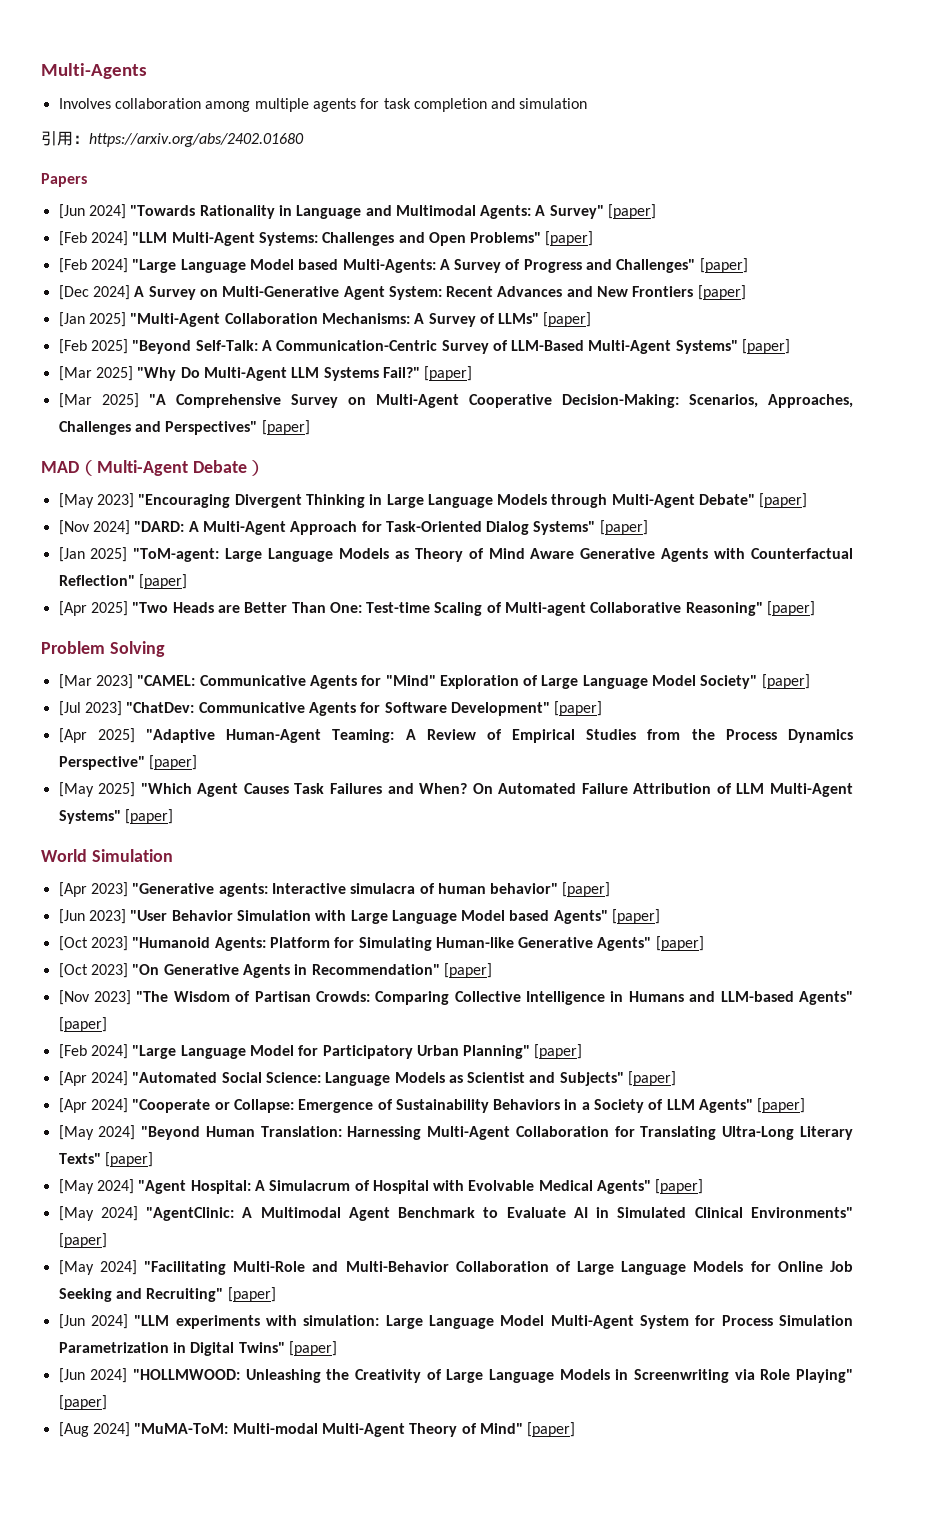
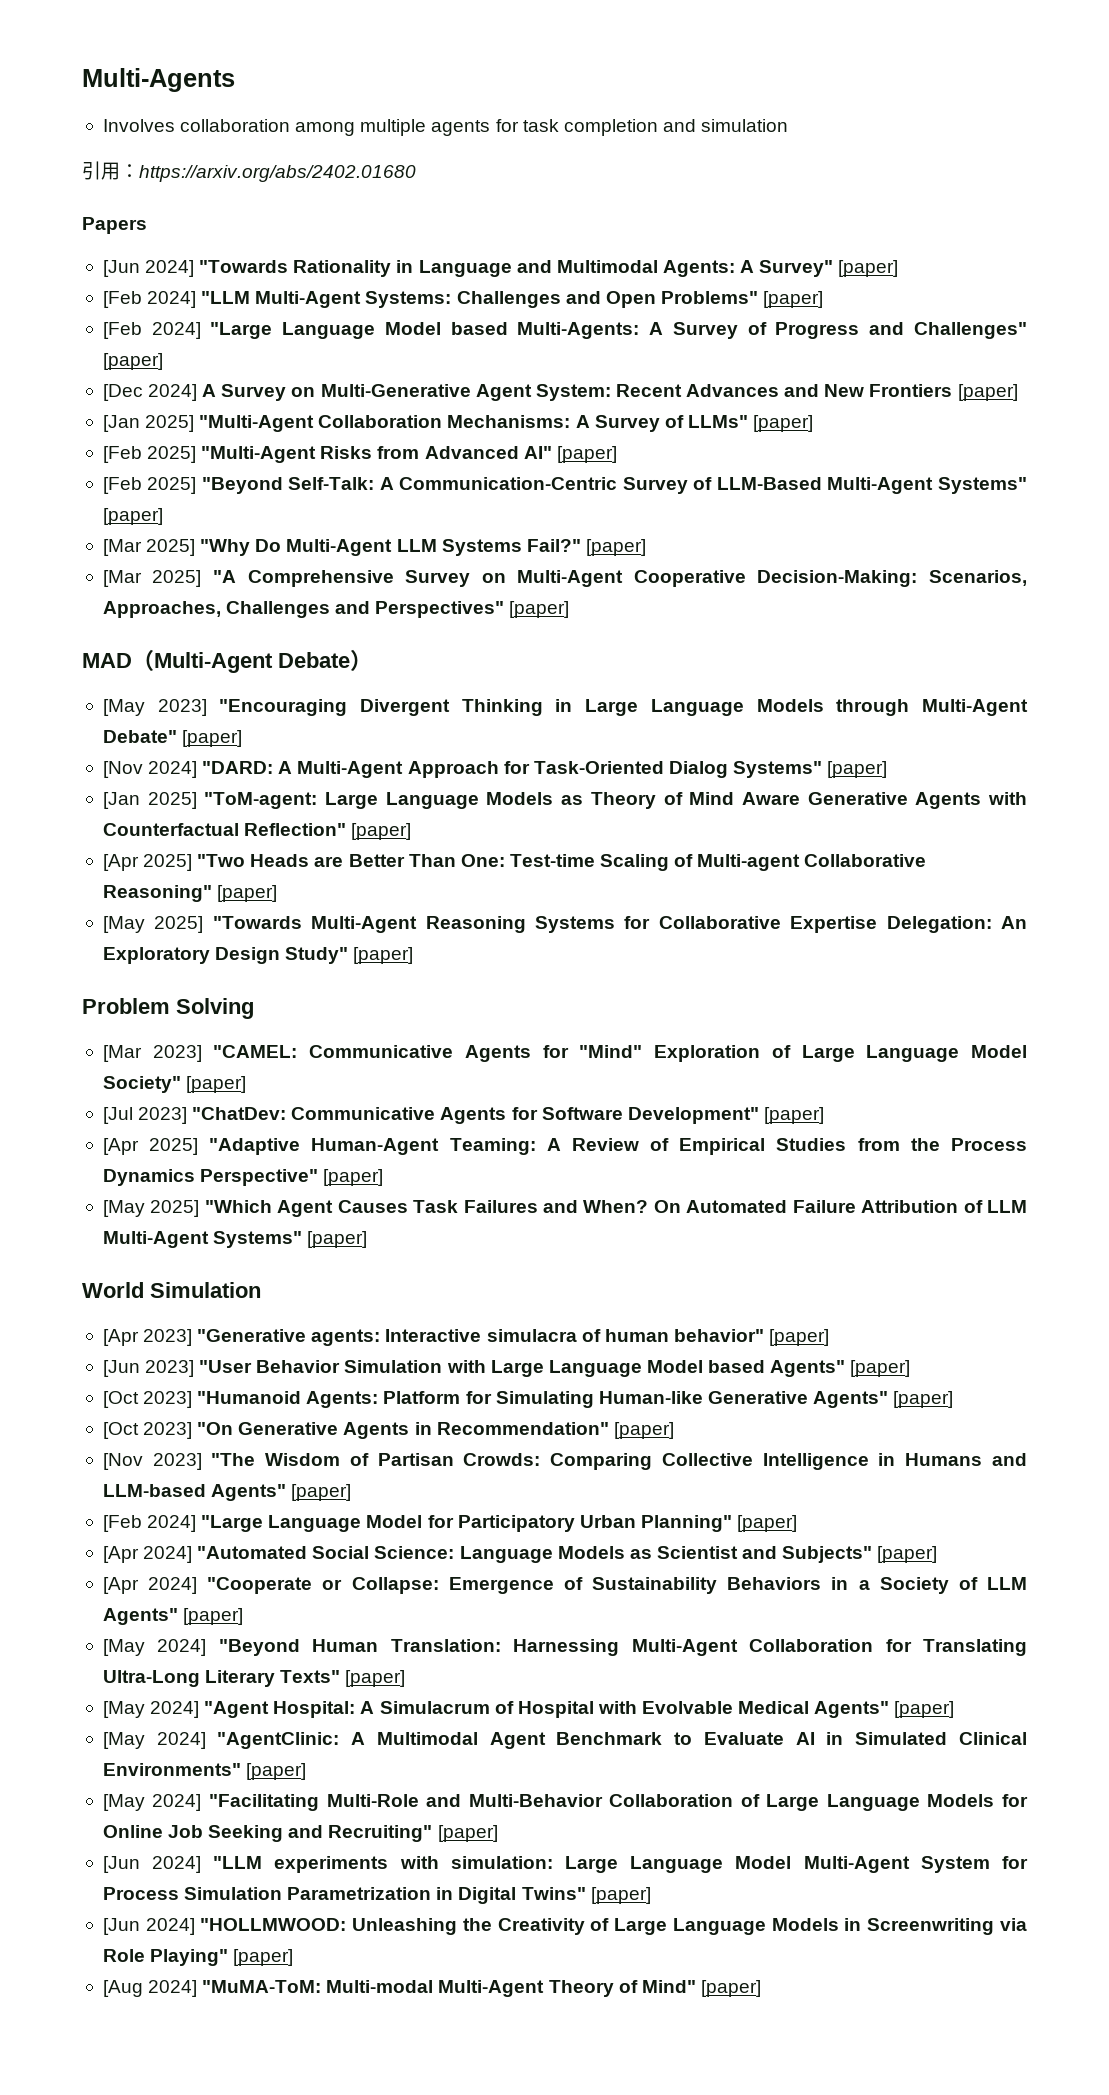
+ [Feb 2025] "Multi-Agent Risks from Advanced AI" [paper]
+ [May 2025] "Towards Multi-Agent Reasoning Systems for Collaborative Expertise Delegation: An Exploratory Design Study" [paper]

